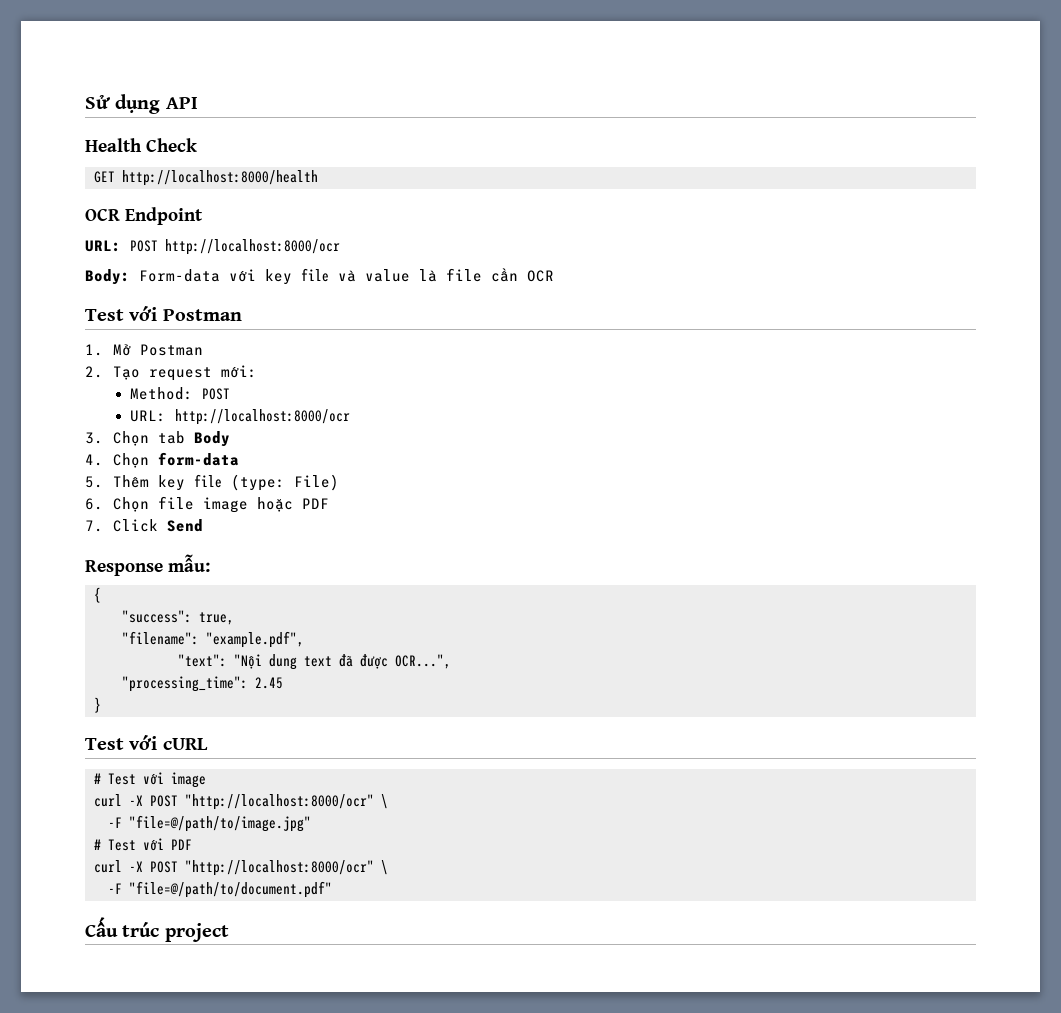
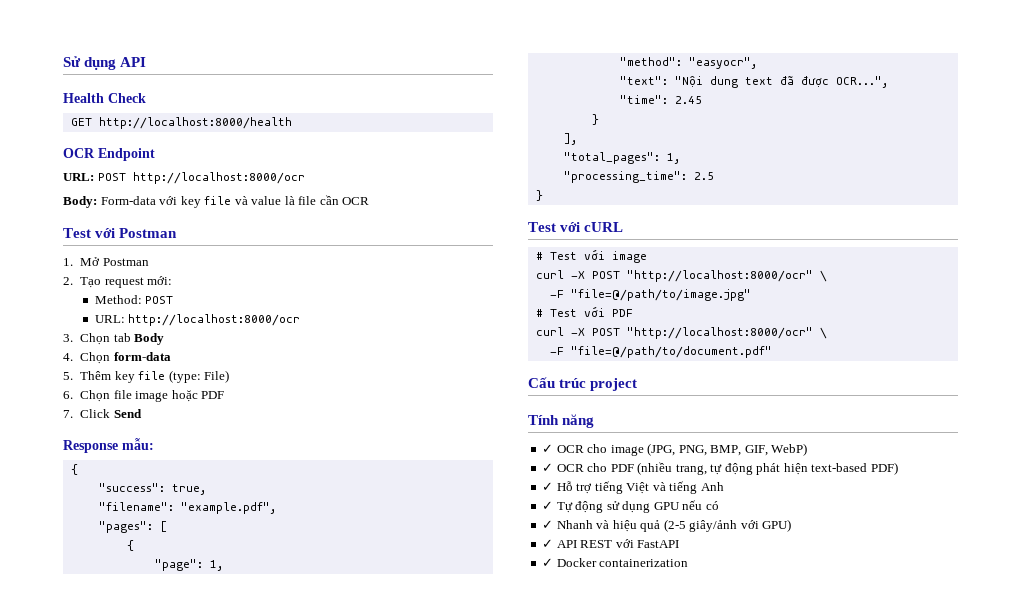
+ "pages": [
+ {
+ "page": 1,
+ "method": "easyocr",
+ "time": 2.45
+ }
+ ],
+ "total_pages": 1,
- "processing_time": 2.45
+ "processing_time": 2.5
+ Tính năng
+ ✓ OCR cho image (JPG, PNG, BMP, GIF, WebP)
+ ✓ OCR cho PDF (nhiều trang, tự động phát hiện text-based PDF)
+ ✓ Hỗ trợ tiếng Việt và tiếng Anh
+ ✓ Tự động sử dụng GPU nếu có
+ ✓ Nhanh và hiệu quả (2-5 giây/ảnh với GPU)
+ ✓ API REST với FastAPI
+ ✓ Docker containerization

